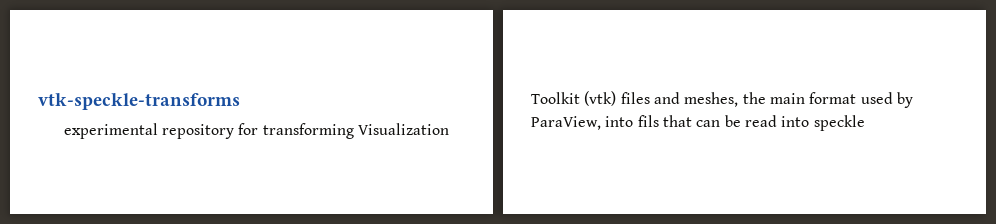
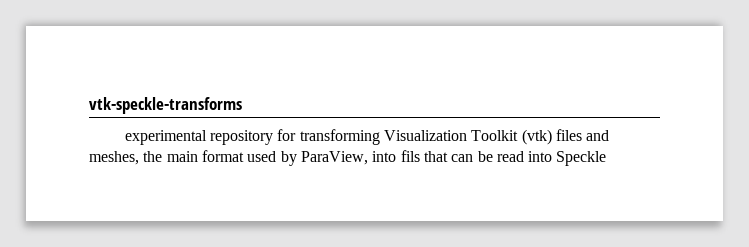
- experimental repository for transforming Visualization Toolkit (vtk) files and meshes, the main format used by ParaView, into fils that can be read into speckle
+ experimental repository for transforming Visualization Toolkit (vtk) files and meshes, the main format used by ParaView, into fils that can be read into Speckle

